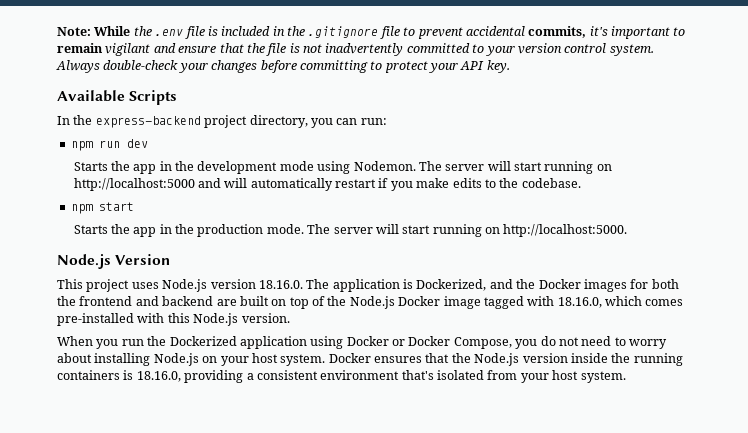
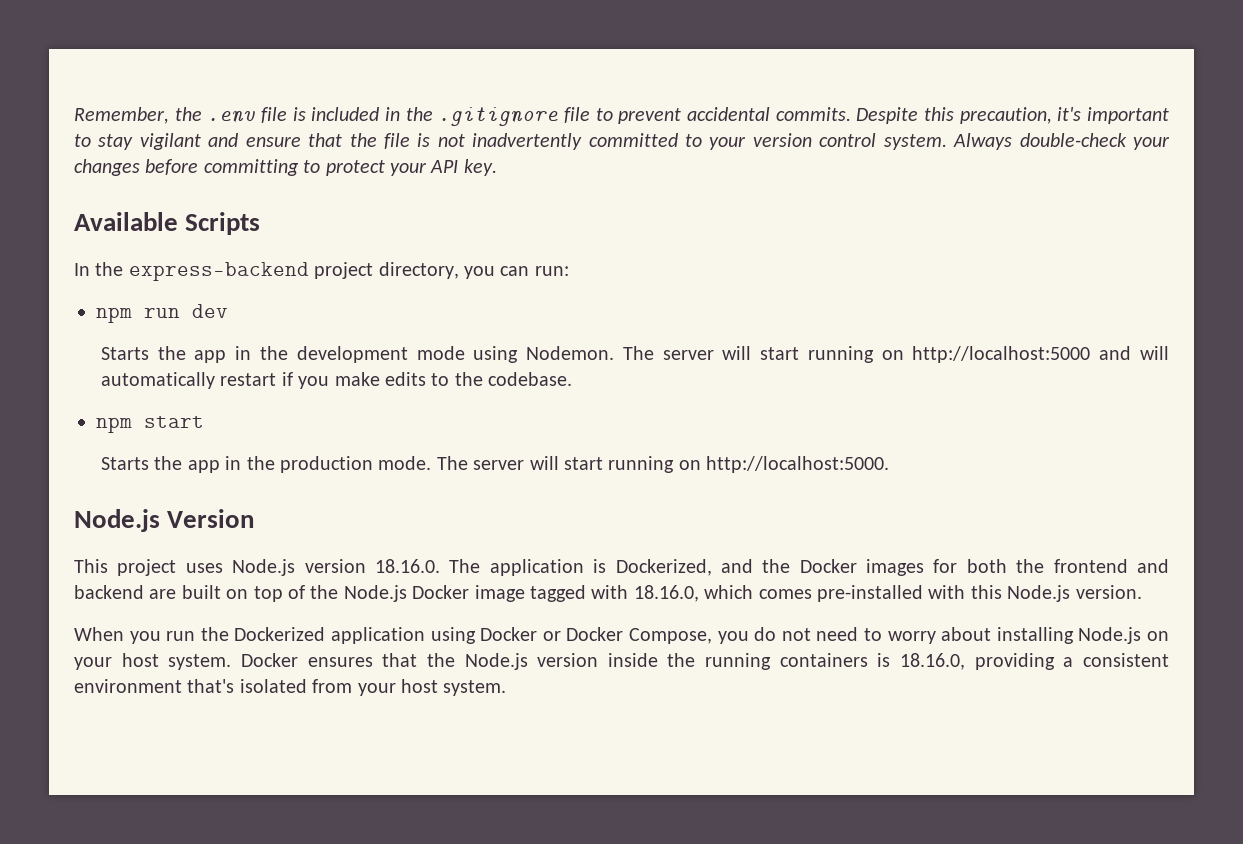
- Note: While the .env file is included in the .gitignore file to prevent accidental commits, it's important to remain vigilant and ensure that the file is not inadvertently committed to your version control system.
+ Remember, the .env file is included in the .gitignore file to prevent accidental commits. Despite this precaution, it's important to stay vigilant and ensure that the file is not inadvertently committed to your version control system.

